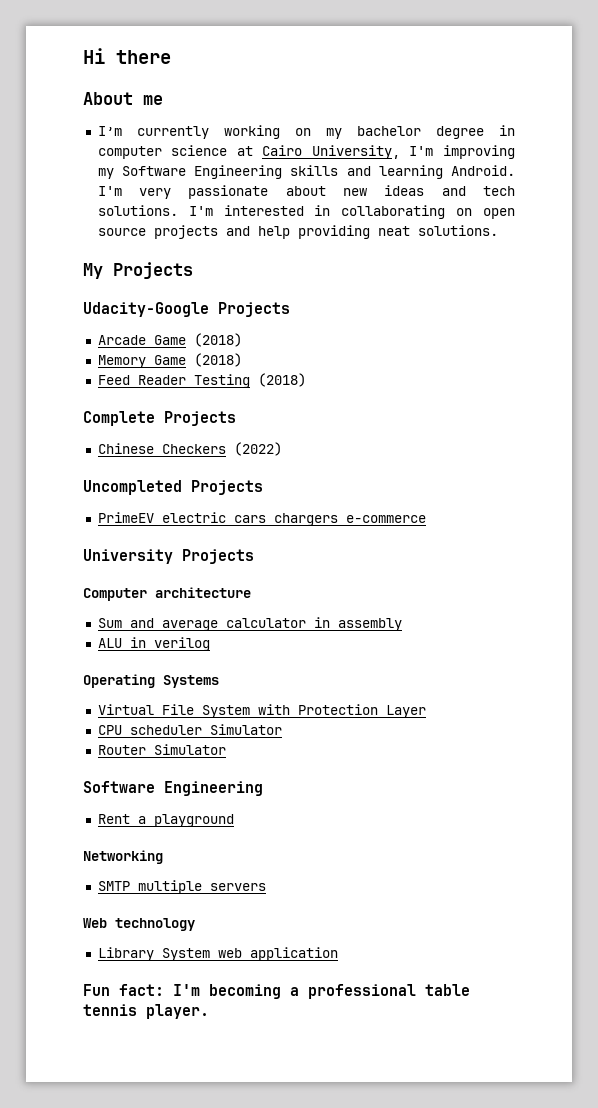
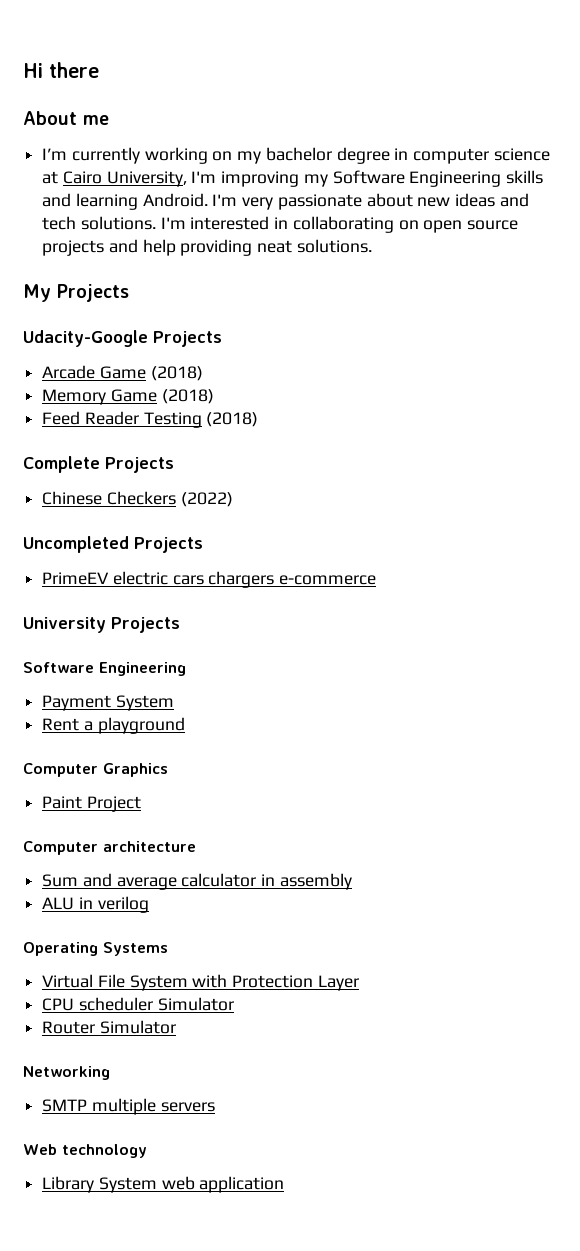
  University Projects
+ Software Engineering
+ Payment System
+ Rent a playground
+ Computer Graphics
+ Paint Project
  Router Simulator
- Software Engineering
- Rent a playground
- Fun fact: I'm becoming a professional table tennis player.

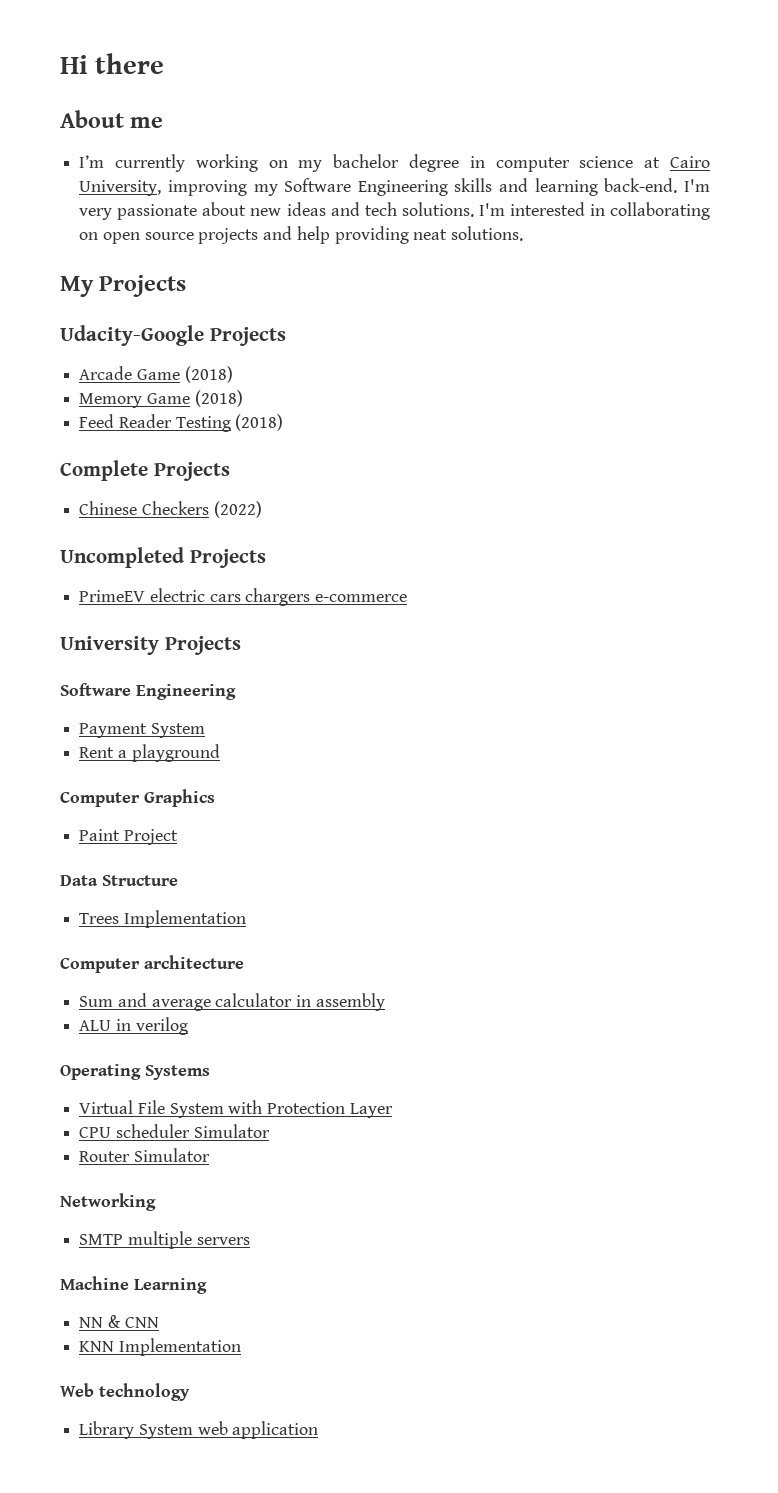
- I’m currently working on my bachelor degree in computer science at Cairo University, I'm improving my Software Engineering skills and learning Android.
+ I’m currently working on my bachelor degree in computer science at Cairo University, improving my Software Engineering skills and learning back-end.
+ Data Structure
+ Trees Implementation
+ Machine Learning
+ NN & CNN
+ KNN Implementation

